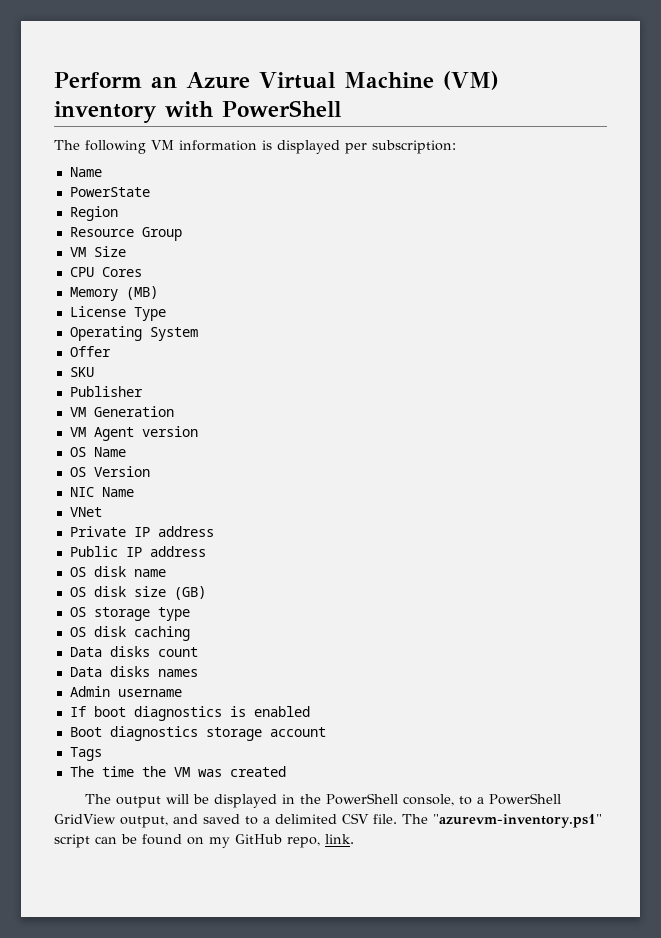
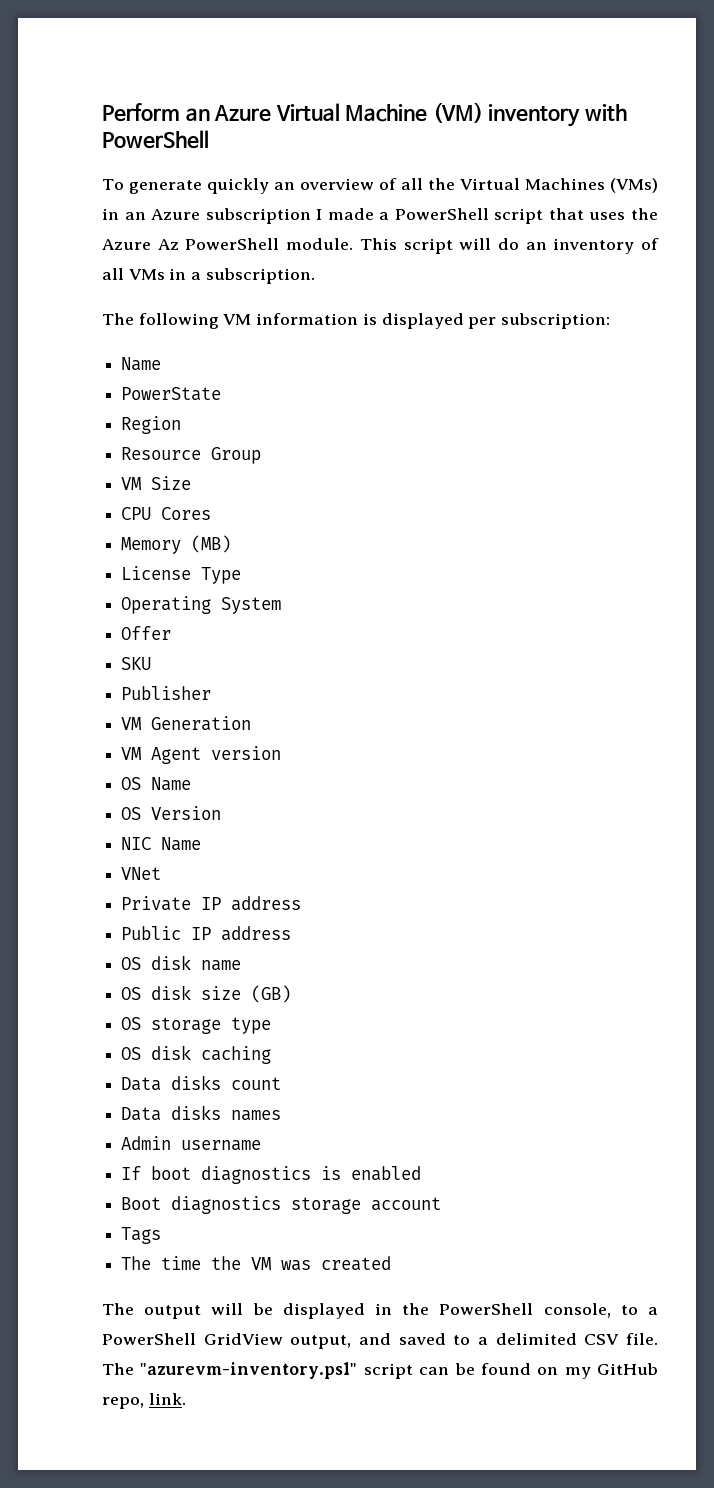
+ To generate quickly an overview of all the Virtual Machines (VMs) in an Azure subscription I made a PowerShell script that uses the Azure Az PowerShell module. This script will do an inventory of all VMs in a subscription.

